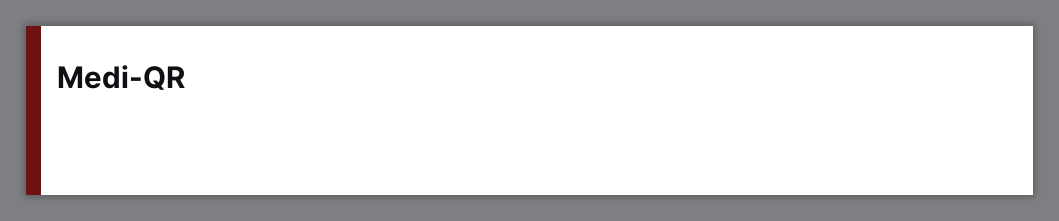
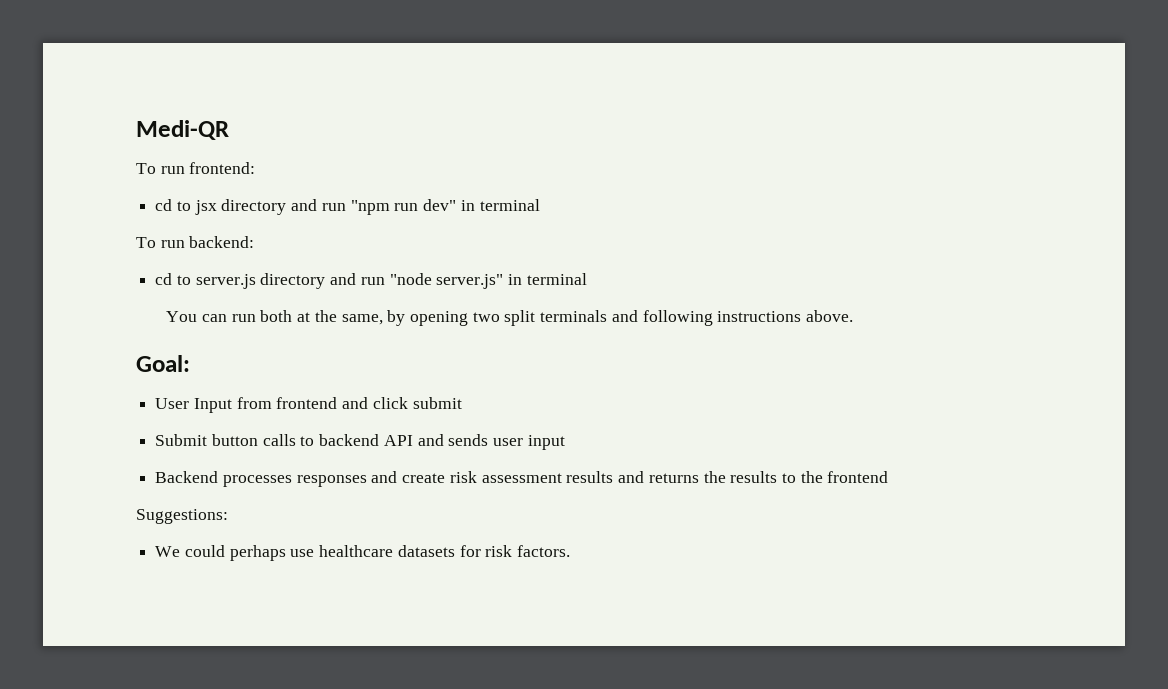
+ To run frontend:
+ cd to jsx directory and run "npm run dev" in terminal
+ To run backend:
+ cd to server.js directory and run "node server.js" in terminal
+ You can run both at the same, by opening two split terminals and following instructions above.
+ Goal:
+ User Input from frontend and click submit
+ Submit button calls to backend API and sends user input
+ Backend processes responses and create risk assessment results and returns the results to the frontend
+ Suggestions:
+ We could perhaps use healthcare datasets for risk factors.

